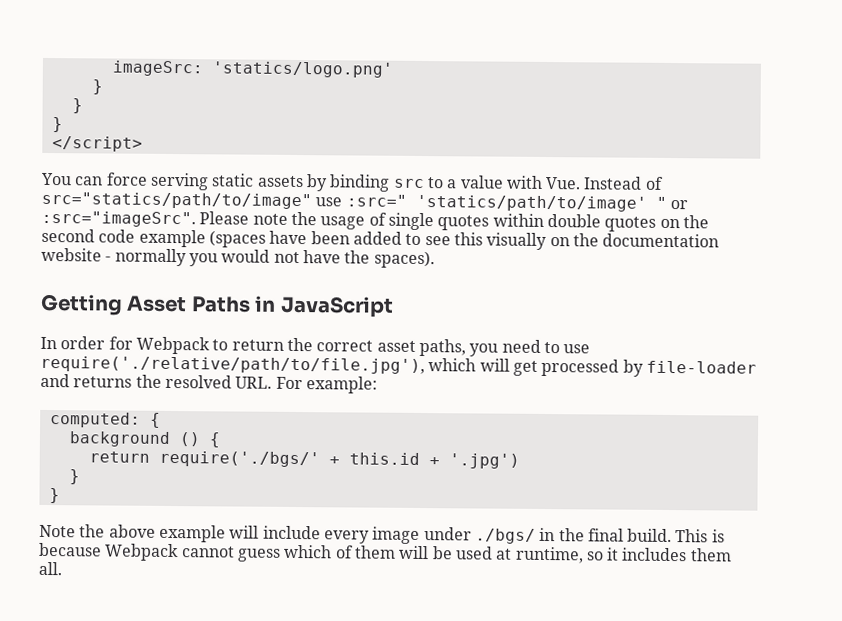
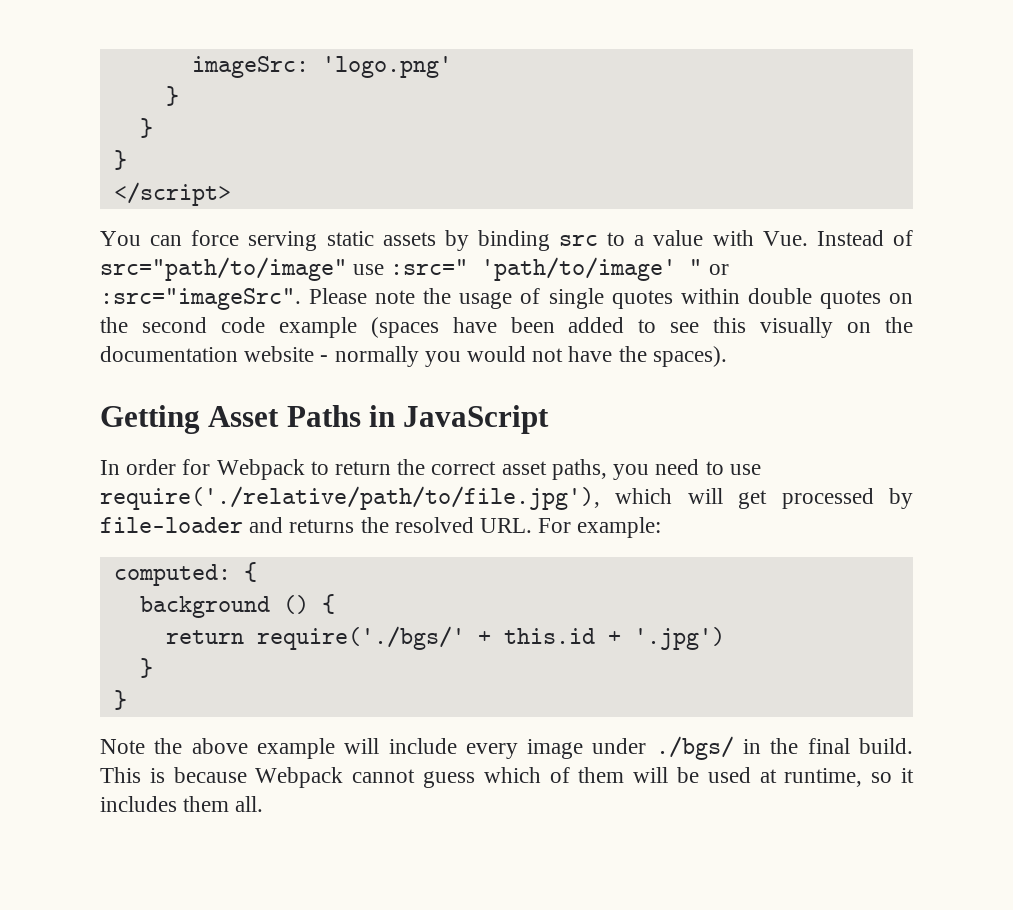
- imageSrc: 'statics/logo.png'
+ imageSrc: 'logo.png'
- You can force serving static assets by binding src to a value with Vue. Instead of src="statics/path/to/image" use :src=" 'statics/path/to/image' " or :src="imageSrc".
+ You can force serving static assets by binding src to a value with Vue. Instead of src="path/to/image" use :src=" 'path/to/image' " or :src="imageSrc".

